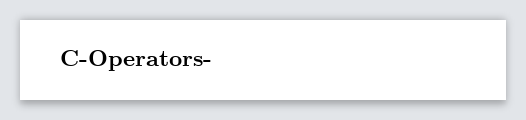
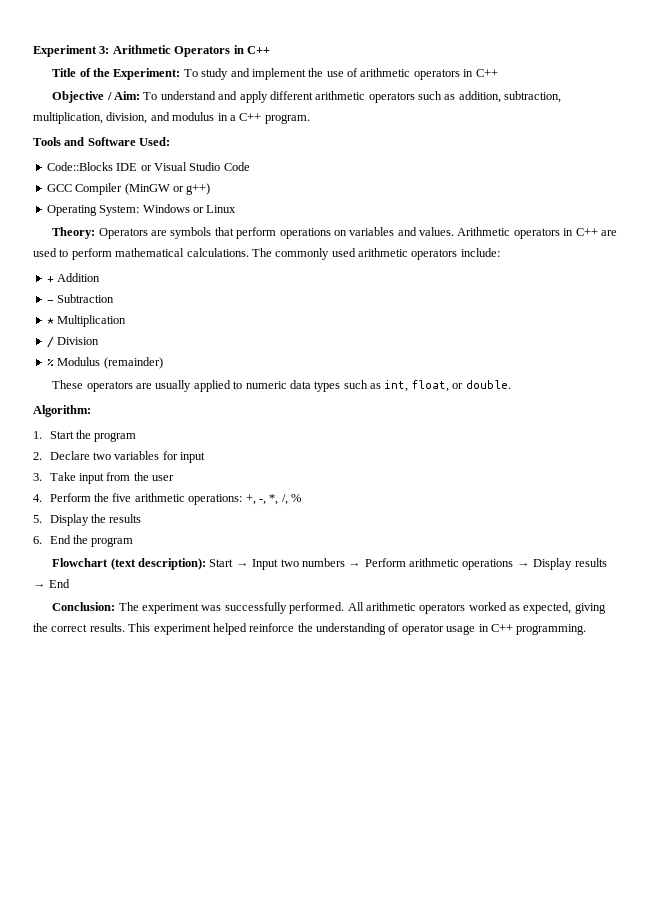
- C-Operators-
+ Experiment 3: Arithmetic Operators in C++
+ Title of the Experiment: To study and implement the use of arithmetic operators in C++
+ Objective / Aim: To understand and apply different arithmetic operators such as addition, subtraction, multiplication, division, and modulus in a C++ program.
+ Tools and Software Used:
+ Code::Blocks IDE or Visual Studio Code
+ GCC Compiler (MinGW or g++)
+ Operating System: Windows or Linux
+ Theory: Operators are symbols that perform operations on variables and values. Arithmetic operators in C++ are used to perform mathematical calculations. The commonly used arithmetic operators include:
+ + Addition
+ - Subtraction
+ * Multiplication
+ / Division
+ % Modulus (remainder)
+ These operators are usually applied to numeric data types such as int, float, or double.
+ Algorithm:
+ 1. Start the program
+ 2. Declare two variables for input
+ 3. Take input from the user
+ 4. Perform the five arithmetic operations: +, -, *, /, %
+ 5. Display the results
+ 6. End the program
+ Flowchart (text description): Start → Input two numbers → Perform arithmetic operations → Display results → End
+ Conclusion: The experiment was successfully performed. All arithmetic operators worked as expected, giving the correct results. This experiment helped reinforce the understanding of operator usage in C++ programming.

